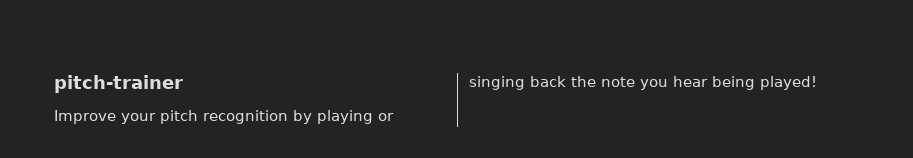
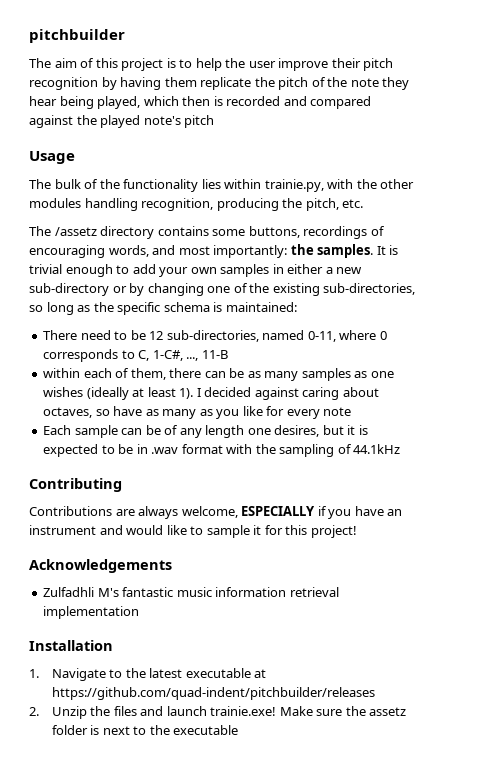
- pitch-trainer
- Improve your pitch recognition by playing or singing back the note you hear being played!
+ pitchbuilder
+ The aim of this project is to help the user improve their pitch recognition by having them replicate the pitch of the note they hear being played, which then is recorded and compared against the played note's pitch
+ Usage
+ The bulk of the functionality lies within trainie.py, with the other modules handling recognition, producing the pitch, etc.
+ The /assetz directory contains some buttons, recordings of encouraging words, and most importantly: the samples. It is trivial enough to add your own samples in either a new sub-directory or by changing one of the existing sub-directories, so long as the specific schema is maintained:
+ There need to be 12 sub-directories, named 0-11, where 0 corresponds to C, 1-C#, ..., 11-B
+ within each of them, there can be as many samples as one wishes (ideally at least 1). I decided against caring about octaves, so have as many as you like for every note
+ Each sample can be of any length one desires, but it is expected to be in .wav format with the sampling of 44.1kHz
+ Contributing
+ Contributions are always welcome, ESPECIALLY if you have an instrument and would like to sample it for this project!
+ Acknowledgements
+ Zulfadhli M's fantastic music information retrieval implementation
+ Installation
+ 1. Navigate to the latest executable at https://github.com/quad-indent/pitchbuilder/releases
+ 2. Unzip the files and launch trainie.exe! Make sure the assetz folder is next to the executable

